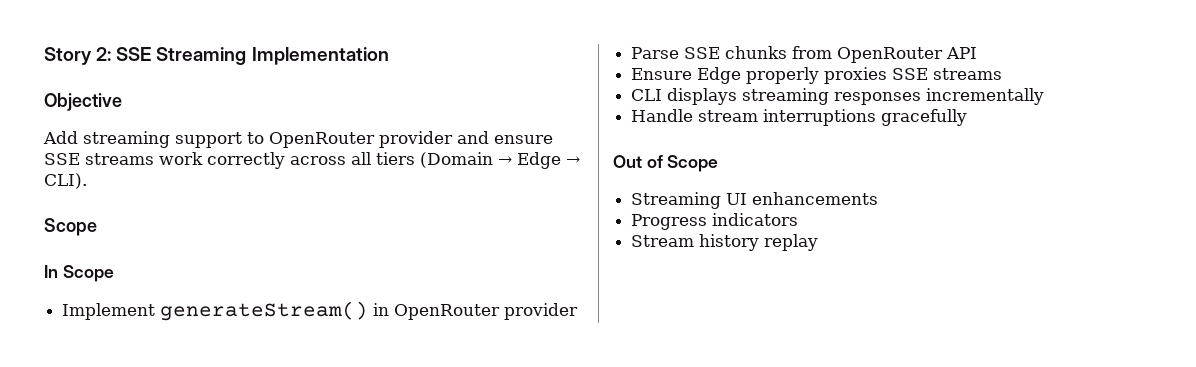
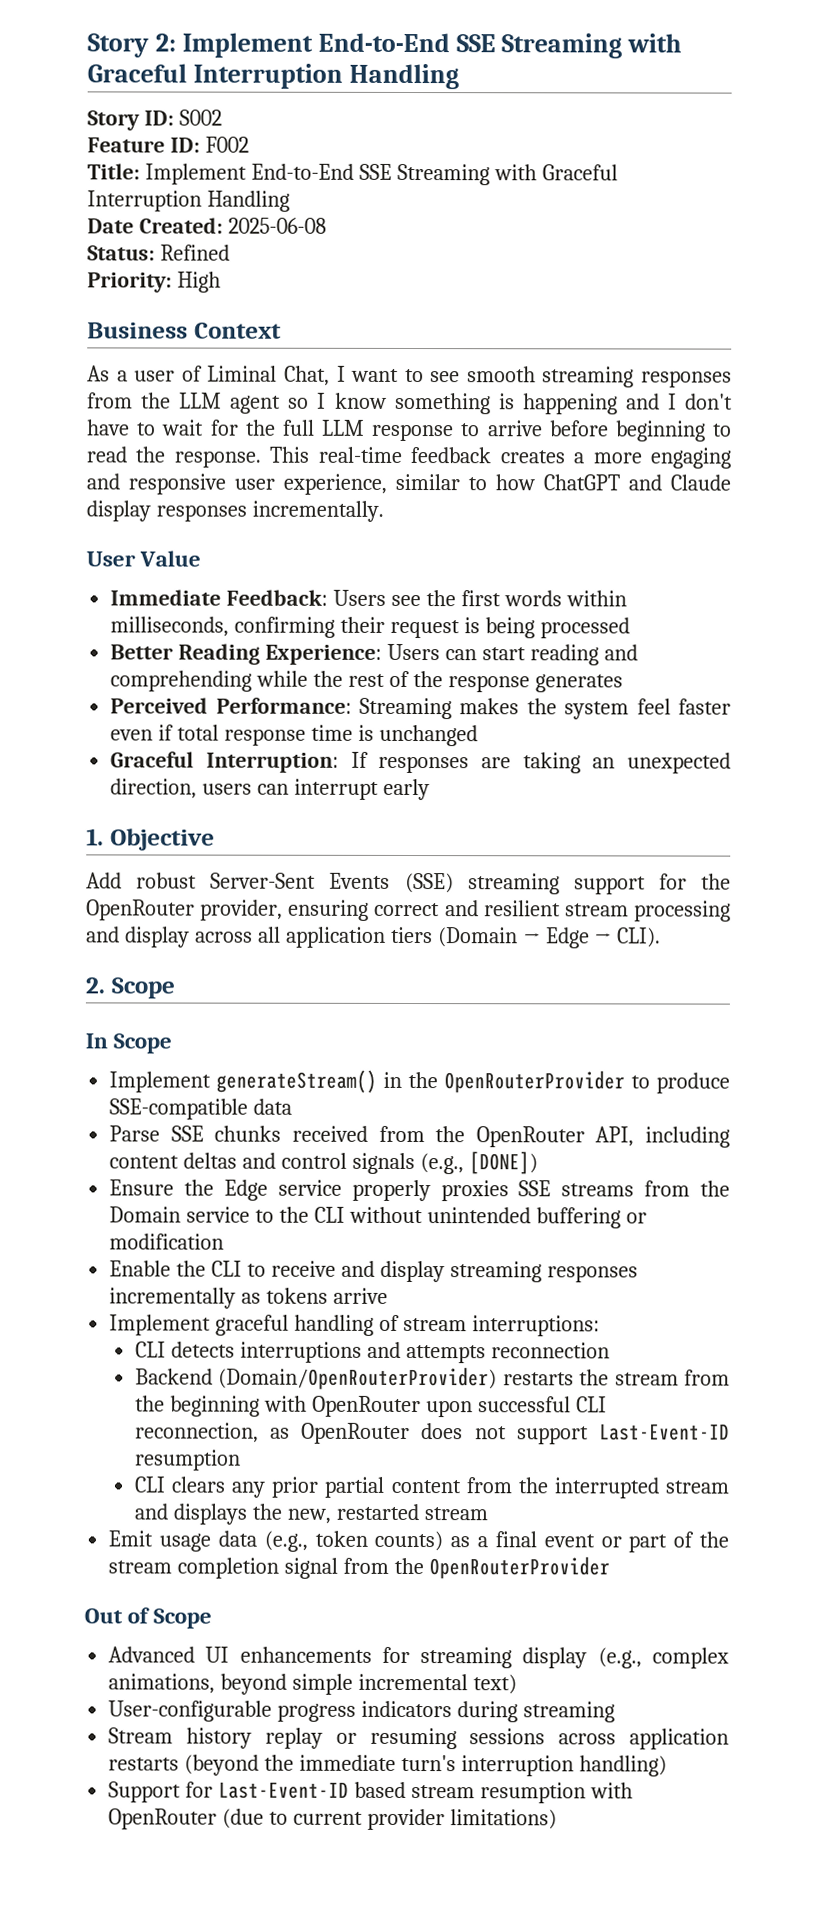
- Story 2: SSE Streaming Implementation
- Objective
- Add streaming support to OpenRouter provider and ensure SSE streams work correctly across all tiers (Domain → Edge → CLI).
- Scope
+ Story 2: Implement End-to-End SSE Streaming with Graceful Interruption Handling
+ Story ID: S002
+ Feature ID: F002
+ Title: Implement End-to-End SSE Streaming with Graceful Interruption Handling
+ Date Created: 2025-06-08
+ Status: Refined
+ Priority: High
+ Business Context
+ As a user of Liminal Chat, I want to see smooth streaming responses from the LLM agent so I know something is happening and I don't have to wait for the full LLM response to arrive before beginning to read the response. This real-time feedback creates a more engaging and responsive user experience, similar to how ChatGPT and Claude display responses incrementally.
+ User Value
+ Immediate Feedback: Users see the first words within milliseconds, confirming their request is being processed
+ Better Reading Experience: Users can start reading and comprehending while the rest of the response generates
+ Perceived Performance: Streaming makes the system feel faster even if total response time is unchanged
+ Graceful Interruption: If responses are taking an unexpected direction, users can interrupt early
+ 1. Objective
+ Add robust Server-Sent Events (SSE) streaming support for the OpenRouter provider, ensuring correct and resilient stream processing and display across all application tiers (Domain → Edge → CLI).
+ 2. Scope
- Implement generateStream() in OpenRouter provider
- Parse SSE chunks from OpenRouter API
- Ensure Edge properly proxies SSE streams
- CLI displays streaming responses incrementally
- Handle stream interruptions gracefully
+ Implement generateStream() in the OpenRouterProvider to produce SSE-compatible data
+ Parse SSE chunks received from the OpenRouter API, including content deltas and control signals (e.g., [DONE])
+ Ensure the Edge service properly proxies SSE streams from the Domain service to the CLI without unintended buffering or modification
+ Enable the CLI to receive and display streaming responses incrementally as tokens arrive
+ Implement graceful handling of stream interruptions:
+ CLI detects interruptions and attempts reconnection
+ Backend (Domain/OpenRouterProvider) restarts the stream from the beginning with OpenRouter upon successful CLI reconnection, as OpenRouter does not support Last-Event-ID resumption
+ CLI clears any prior partial content from the interrupted stream and displays the new, restarted stream
+ Emit usage data (e.g., token counts) as a final event or part of the stream completion signal from the OpenRouterProvider
- Streaming UI enhancements
- Progress indicators
+ Advanced UI enhancements for streaming display (e.g., complex animations, beyond simple incremental text)
+ User-configurable progress indicators during streaming
- Stream history replay
+ Stream history replay or resuming sessions across application restarts (beyond the immediate turn's interruption handling)
+ Support for Last-Event-ID based stream resumption with OpenRouter (due to current provider limitations)

